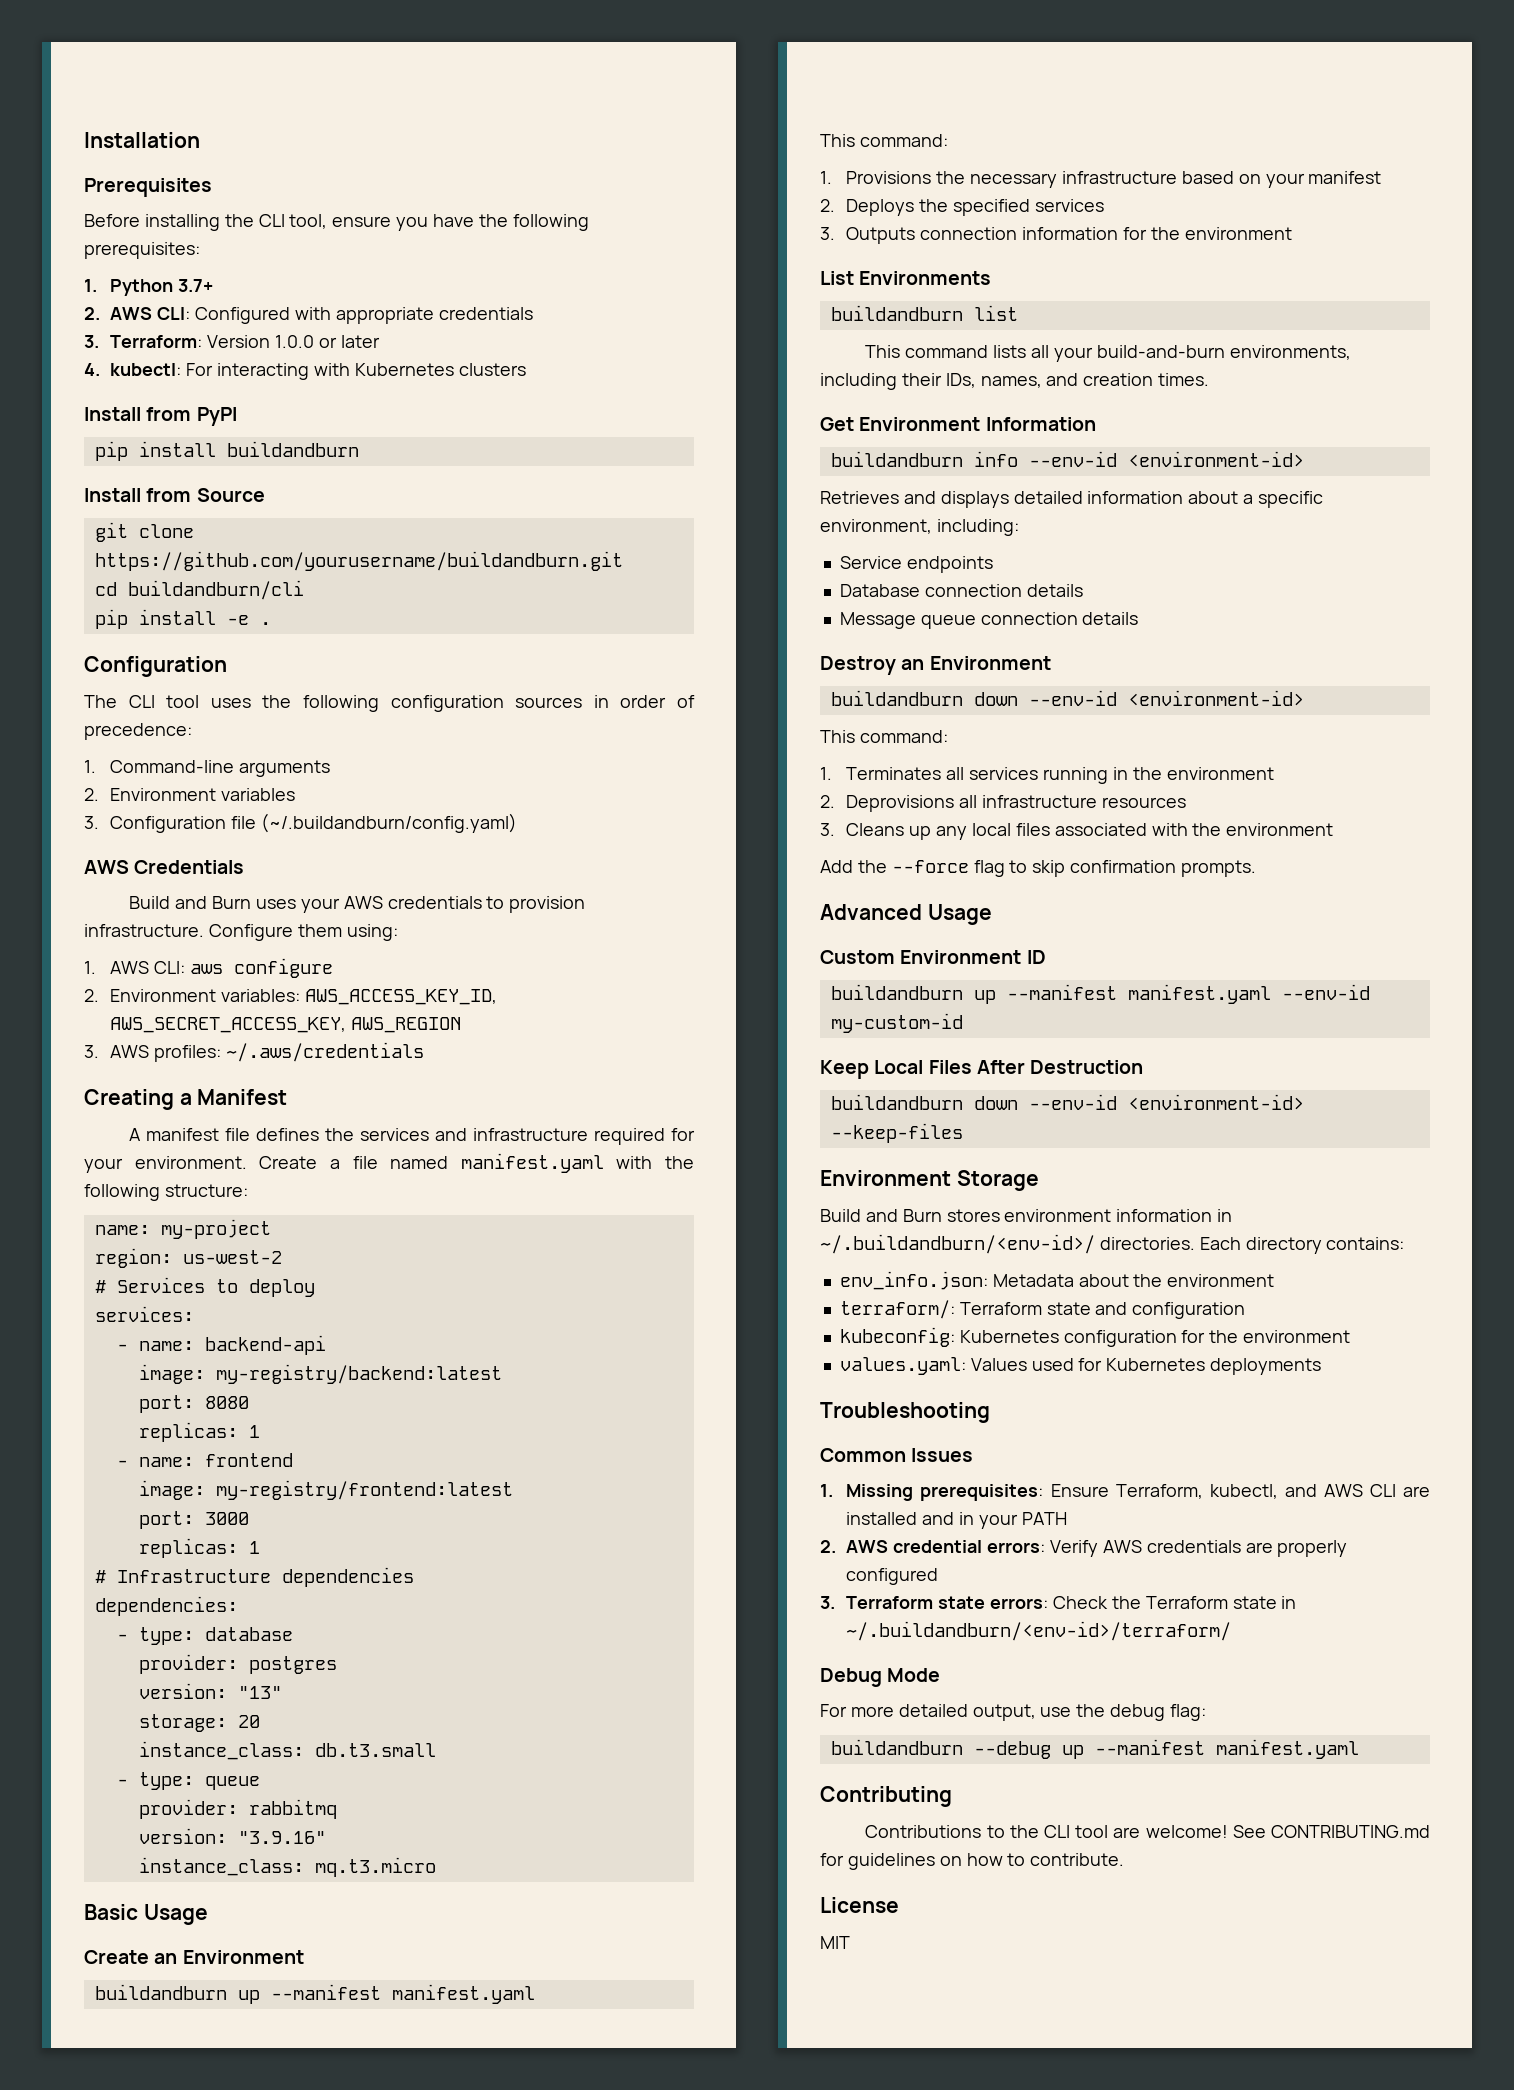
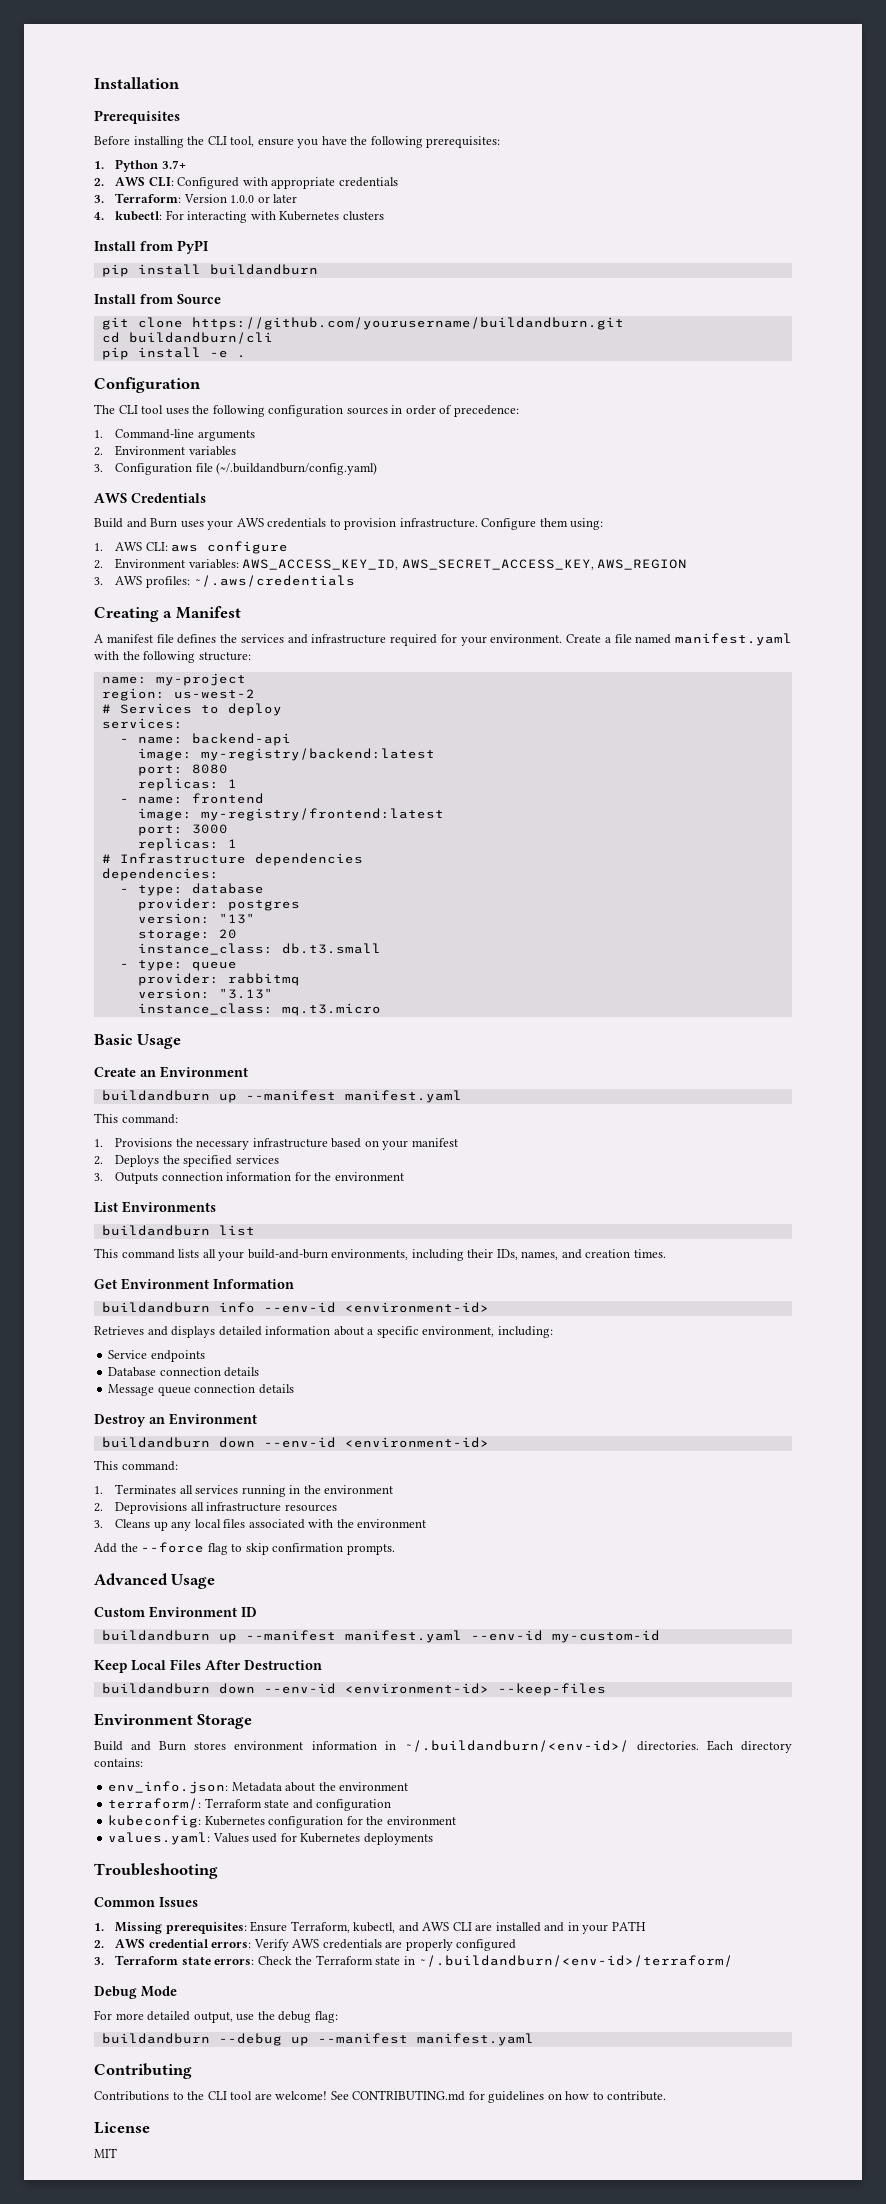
- version: "3.9.16"
+ version: "3.13"

